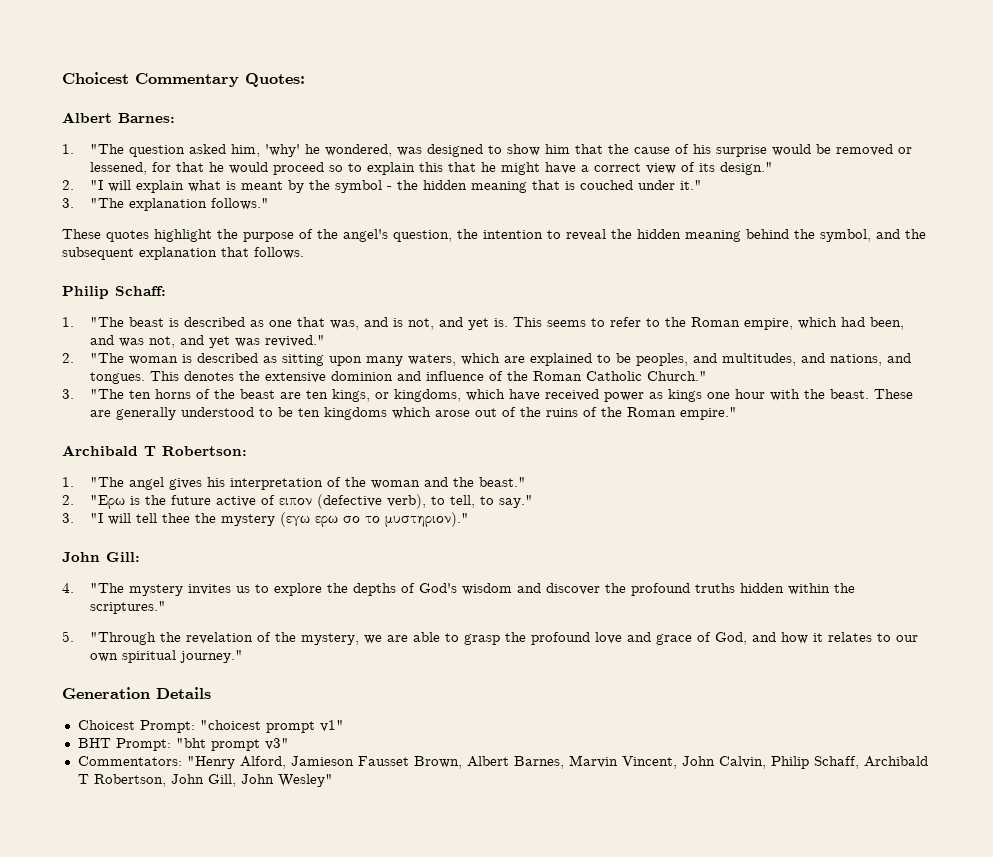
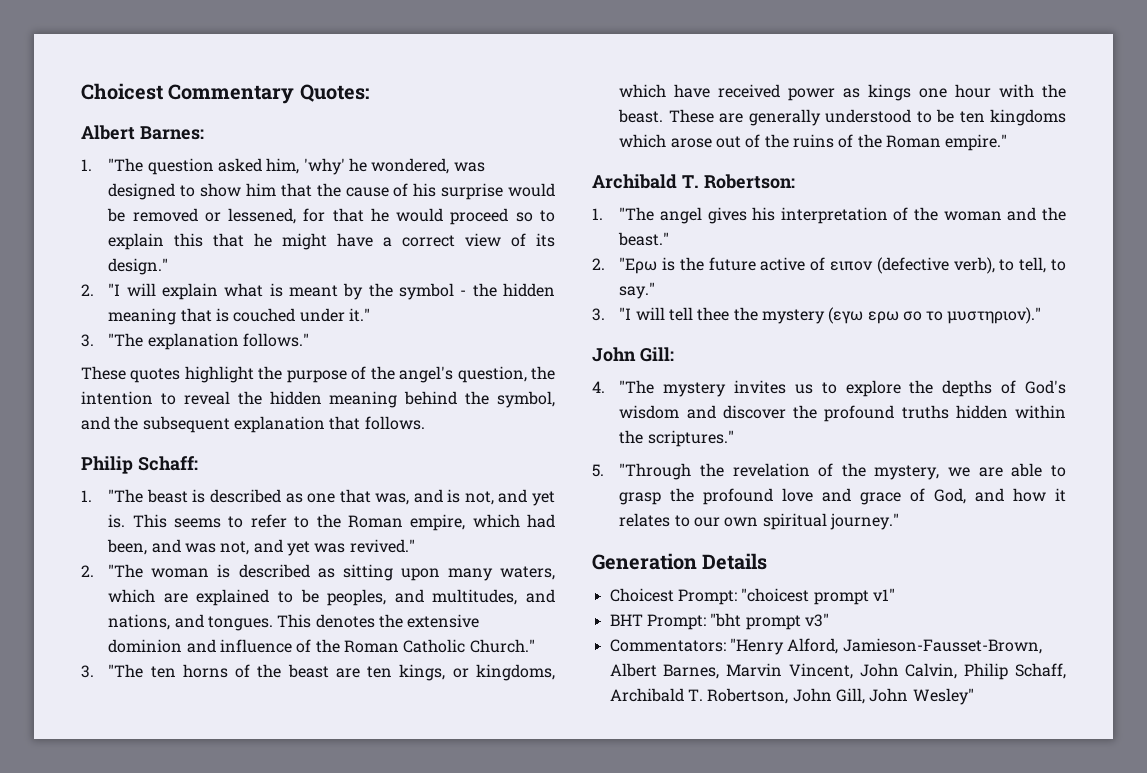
- Archibald T Robertson:
+ Archibald T. Robertson:
- Commentators: "Henry Alford, Jamieson Fausset Brown, Albert Barnes, Marvin Vincent, John Calvin, Philip Schaff, Archibald T Robertson, John Gill, John Wesley"
+ Commentators: "Henry Alford, Jamieson-Fausset-Brown, Albert Barnes, Marvin Vincent, John Calvin, Philip Schaff, Archibald T. Robertson, John Gill, John Wesley"

